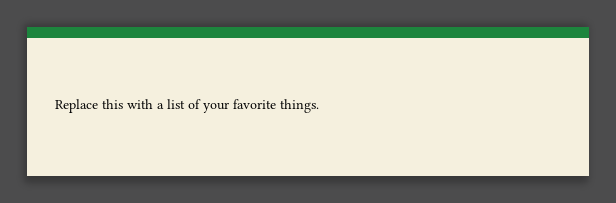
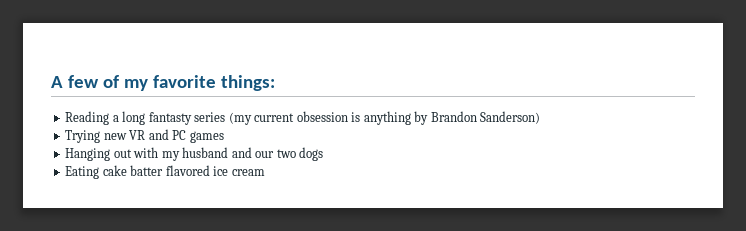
- Replace this with a list of your favorite things.
+ A few of my favorite things:
+ Reading a long fantasty series (my current obsession is anything by Brandon Sanderson)
+ Trying new VR and PC games
+ Hanging out with my husband and our two dogs
+ Eating cake batter flavored ice cream

